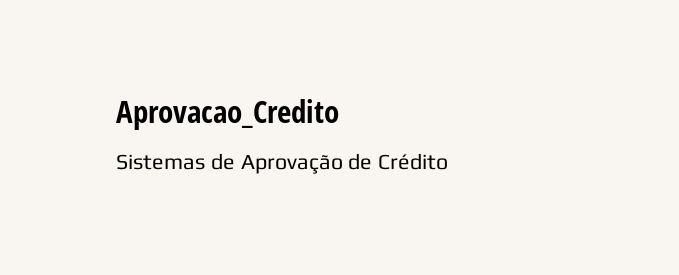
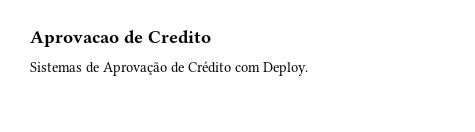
- Aprovacao_Credito
+ Aprovacao de Credito
- Sistemas de Aprovação de Crédito
+ Sistemas de Aprovação de Crédito com Deploy.

